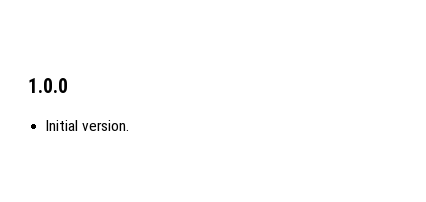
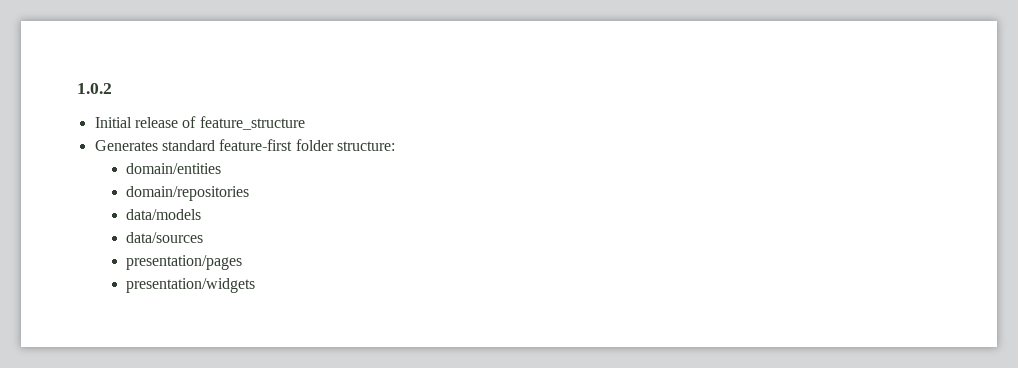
- 1.0.0
+ 1.0.2
- Initial version.
+ Initial release of feature_structure
+ Generates standard feature-first folder structure:
+ domain/entities
+ domain/repositories
+ data/models
+ data/sources
+ presentation/pages
+ presentation/widgets

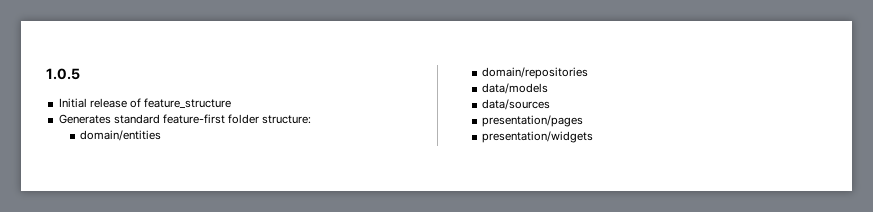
- 1.0.2
+ 1.0.5

